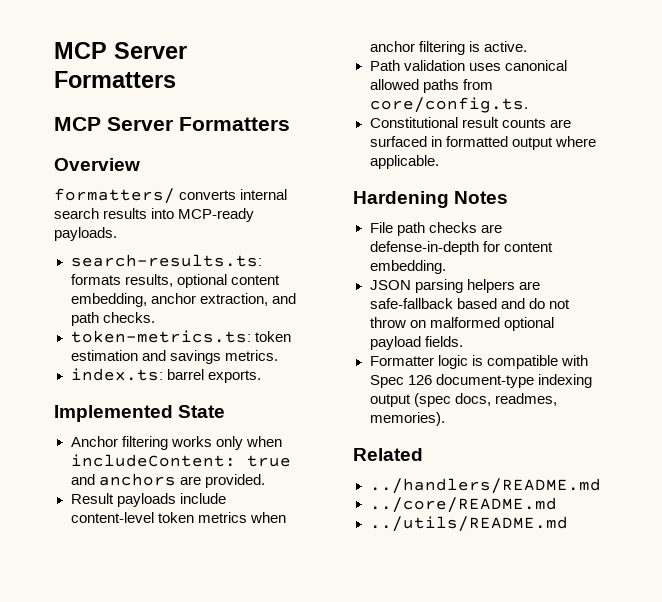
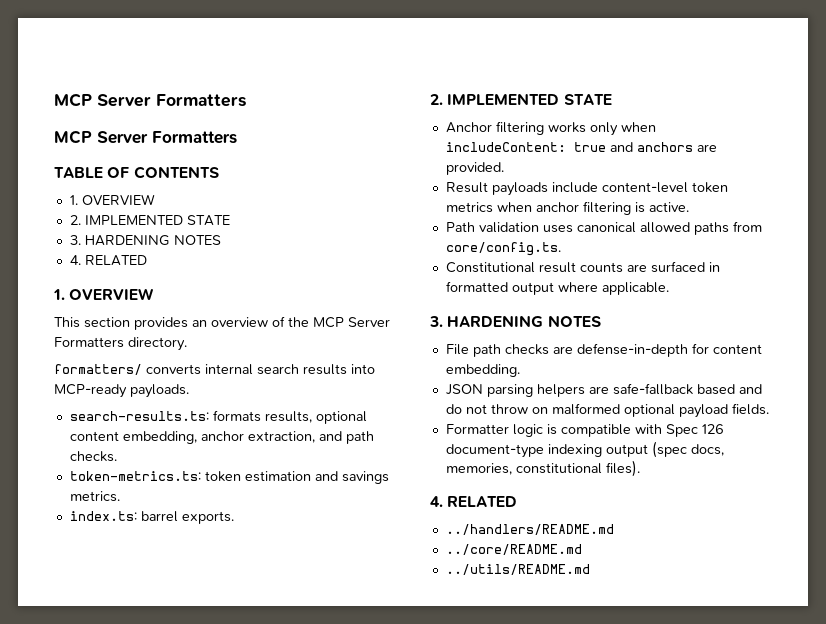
- Overview
+ TABLE OF CONTENTS
+ 1. OVERVIEW
+ 2. IMPLEMENTED STATE
+ 3. HARDENING NOTES
+ 4. RELATED
+ 1. OVERVIEW
+ This section provides an overview of the MCP Server Formatters directory.
  index.ts: barrel exports.
- Implemented State
+ 2. IMPLEMENTED STATE
  Constitutional result counts are surfaced in formatted output where applicable.
- Hardening Notes
+ 3. HARDENING NOTES
- Formatter logic is compatible with Spec 126 document-type indexing output (spec docs, readmes, memories).
- Related
+ Formatter logic is compatible with Spec 126 document-type indexing output (spec docs, memories, constitutional files).
+ 4. RELATED

